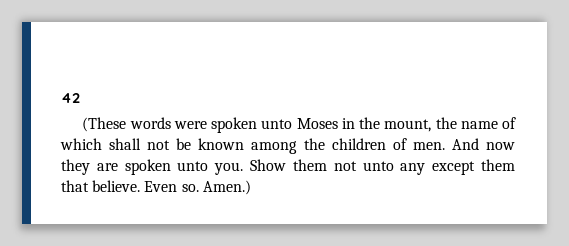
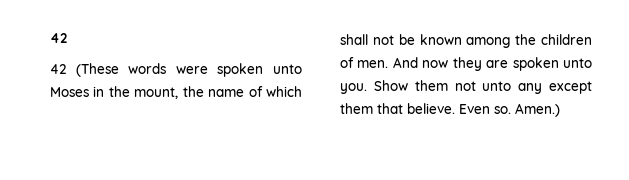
- (These words were spoken unto Moses in the mount, the name of which shall not be known among the children of men.
+ 42 (These words were spoken unto Moses in the mount, the name of which shall not be known among the children of men.

